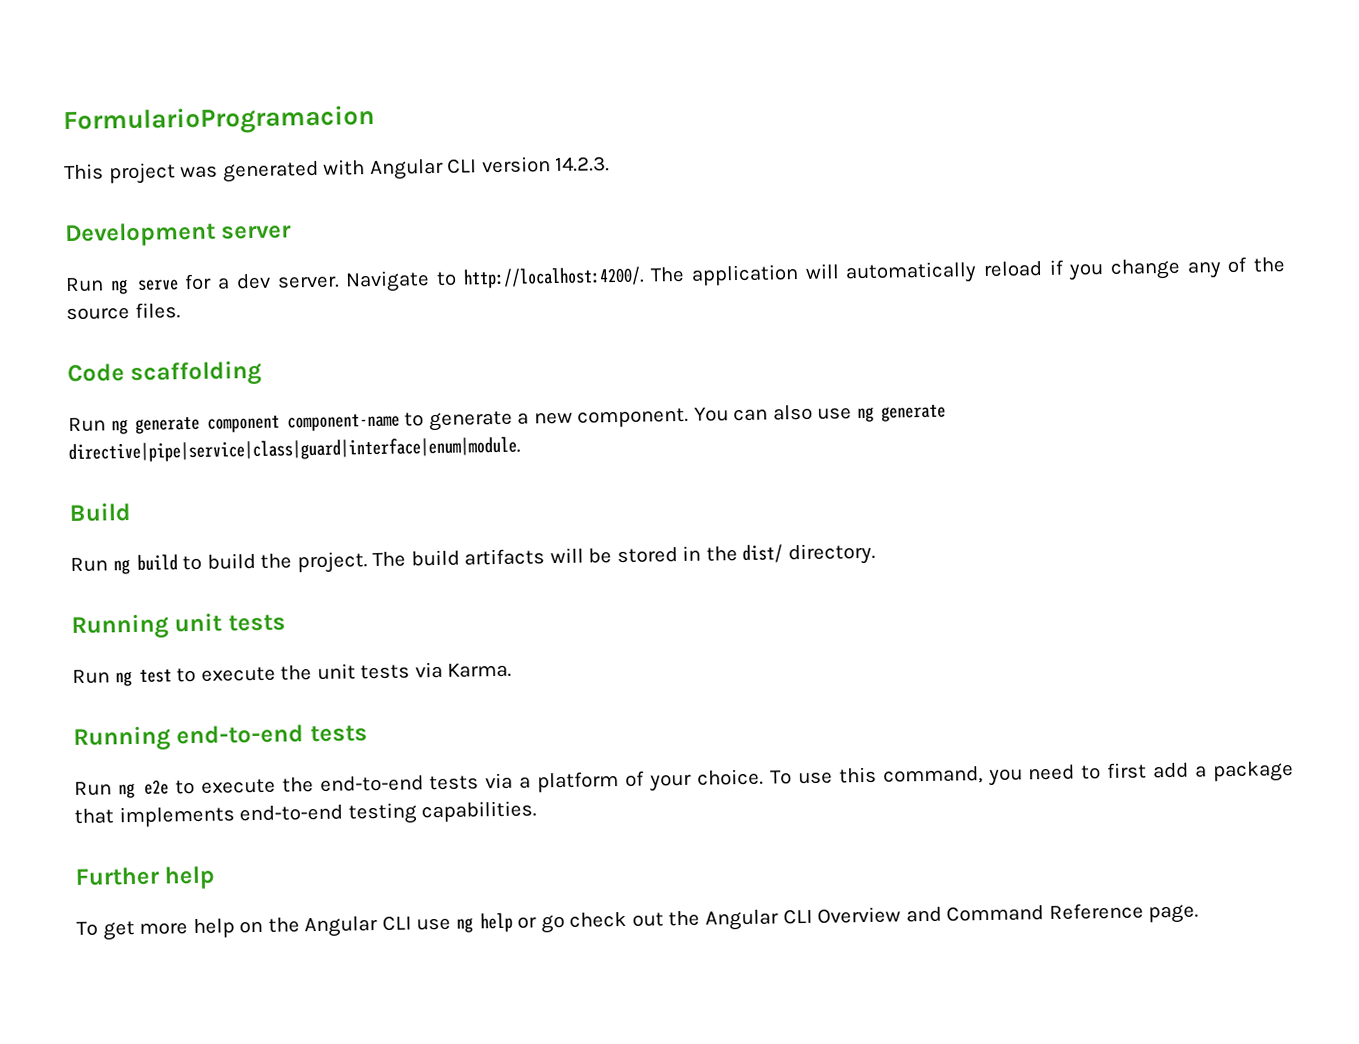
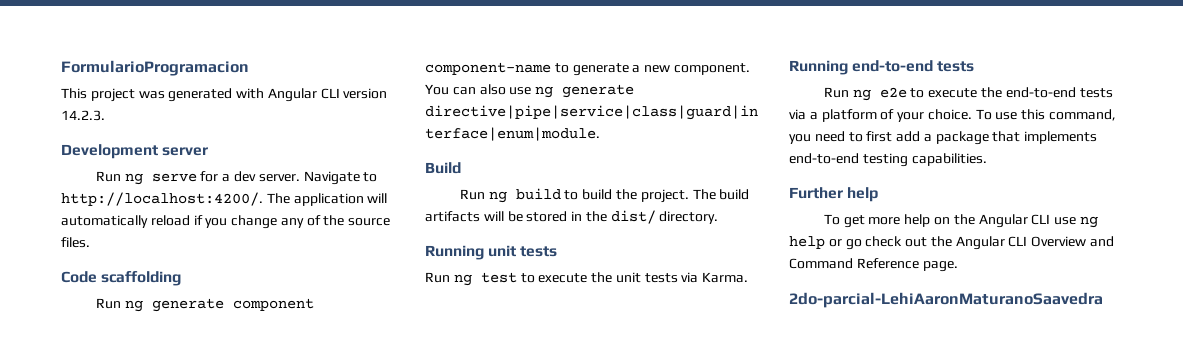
+ 2do-parcial-LehiAaronMaturanoSaavedra

